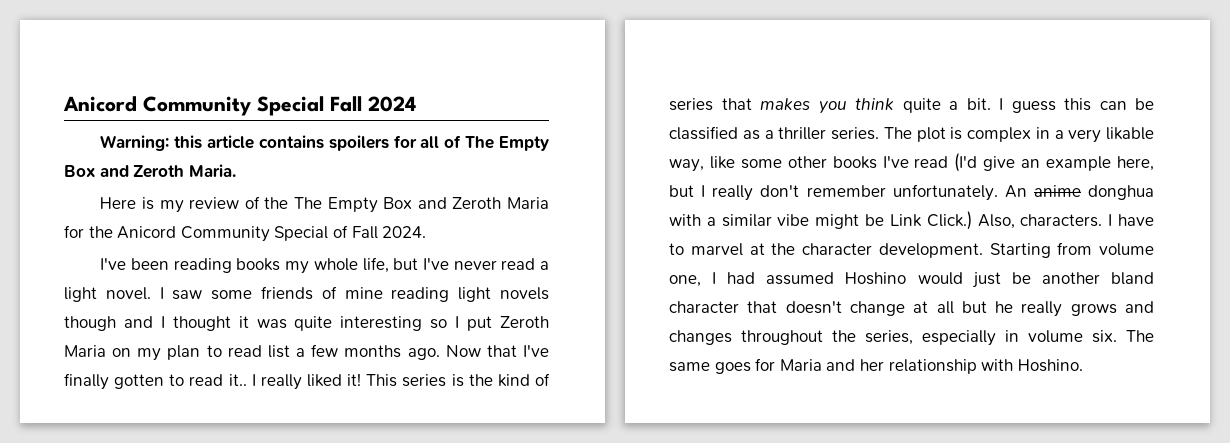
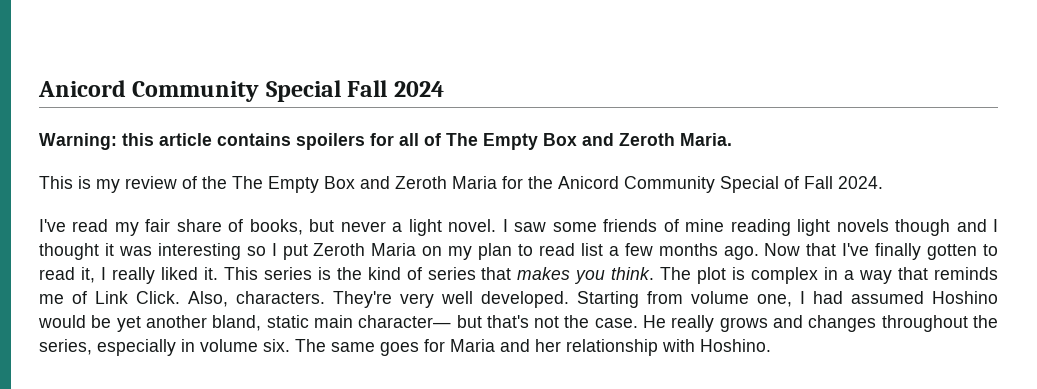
- Here is my review of the The Empty Box and Zeroth Maria for the Anicord Community Special of Fall 2024.
+ This is my review of the The Empty Box and Zeroth Maria for the Anicord Community Special of Fall 2024.
- I've been reading books my whole life, but I've never read a light novel.
+ I've read my fair share of books, but never a light novel.
- I saw some friends of mine reading light novels though and I thought it was quite interesting so I put Zeroth Maria on my plan to read list a few months ago.
+ I saw some friends of mine reading light novels though and I thought it was interesting so I put Zeroth Maria on my plan to read list a few months ago.
- Now that I've finally gotten to read it.. I really liked it!
+ Now that I've finally gotten to read it, I really liked it.
- This series is the kind of series that makes you think quite a bit. I guess this can be classified as a thriller series.
+ This series is the kind of series that makes you think.
- The plot is complex in a very likable way, like some other books I've read (I'd give an example here, but I really don't remember unfortunately. An anime donghua with a similar vibe might be Link Click.) Also, characters. I have to marvel at the character development.
+ The plot is complex in a way that reminds me of Link Click. Also, characters. They're very well developed.
- Starting from volume one, I had assumed Hoshino would just be another bland character that doesn't change at all but he really grows and changes throughout the series, especially in volume six.
+ Starting from volume one, I had assumed Hoshino would be yet another bland, static main character— but that's not the case. He really grows and changes throughout the series, especially in volume six.

